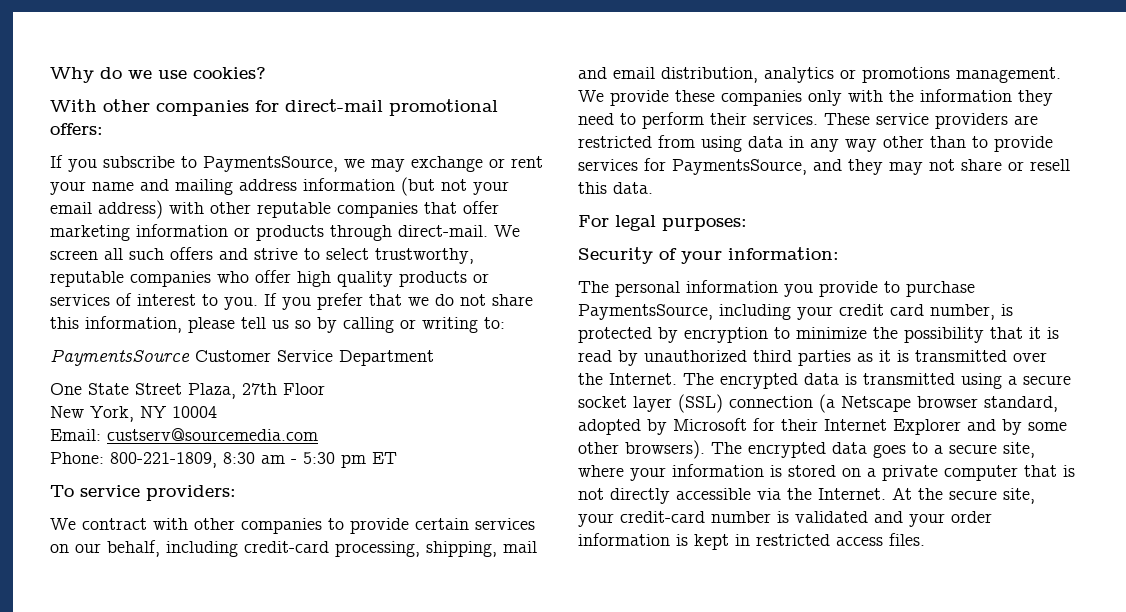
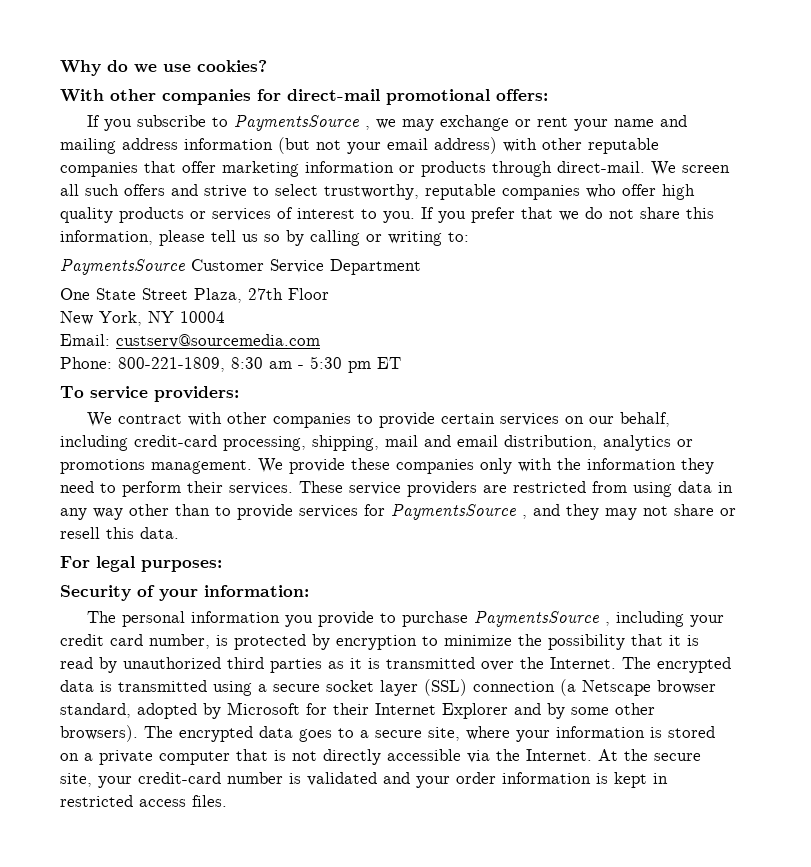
- If you subscribe to PaymentsSource, we may exchange or rent your name and mailing address information (but not your email address) with other reputable companies that offer marketing information or products through direct-mail.
+ If you subscribe to PaymentsSource , we may exchange or rent your name and mailing address information (but not your email address) with other reputable companies that offer marketing information or products through direct-mail.
- These service providers are restricted from using data in any way other than to provide services for PaymentsSource, and they may not share or resell this data.
+ These service providers are restricted from using data in any way other than to provide services for PaymentsSource , and they may not share or resell this data.
- The personal information you provide to purchase PaymentsSource, including your credit card number, is protected by encryption to minimize the possibility that it is read by unauthorized third parties as it is transmitted over the Internet.
+ The personal information you provide to purchase PaymentsSource , including your credit card number, is protected by encryption to minimize the possibility that it is read by unauthorized third parties as it is transmitted over the Internet.

